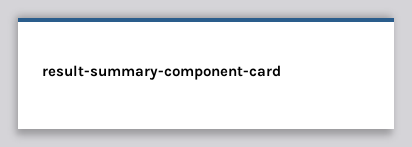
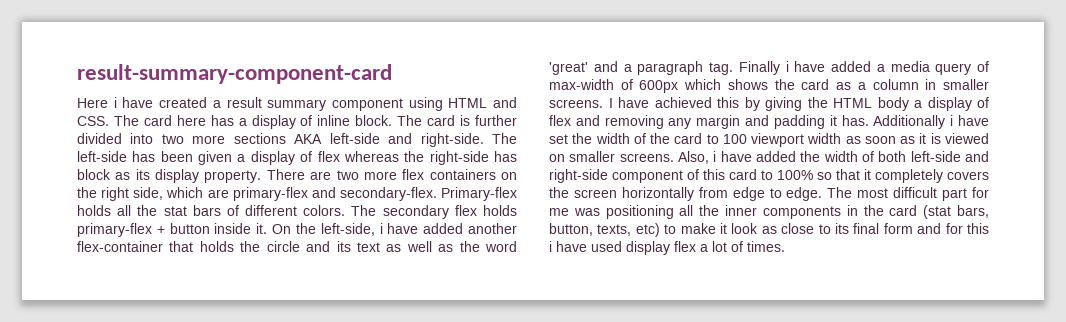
+ Here i have created a result summary component using HTML and CSS. The card here has a display of inline block. The card is further divided into two more sections AKA left-side and right-side. The left-side has been given a display of flex whereas the right-side has block as its display property. There are two more flex containers on the right side, which are primary-flex and secondary-flex. Primary-flex holds all the stat bars of different colors. The secondary flex holds primary-flex + button inside it. On the left-side, i have added another flex-container that holds the circle and its text as well as the word 'great' and a paragraph tag. Finally i have added a media query of max-width of 600px which shows the card as a column in smaller screens. I have achieved this by giving the HTML body a display of flex and removing any margin and padding it has. Additionally i have set the width of the card to 100 viewport width as soon as it is viewed on smaller screens. Also, i have added the width of both left-side and right-side component of this card to 100% so that it completely covers the screen horizontally from edge to edge. The most difficult part for me was positioning all the inner components in the card (stat bars, button, texts, etc) to make it look as close to its final form and for this i have used display flex a lot of times.

